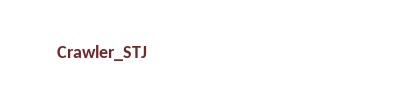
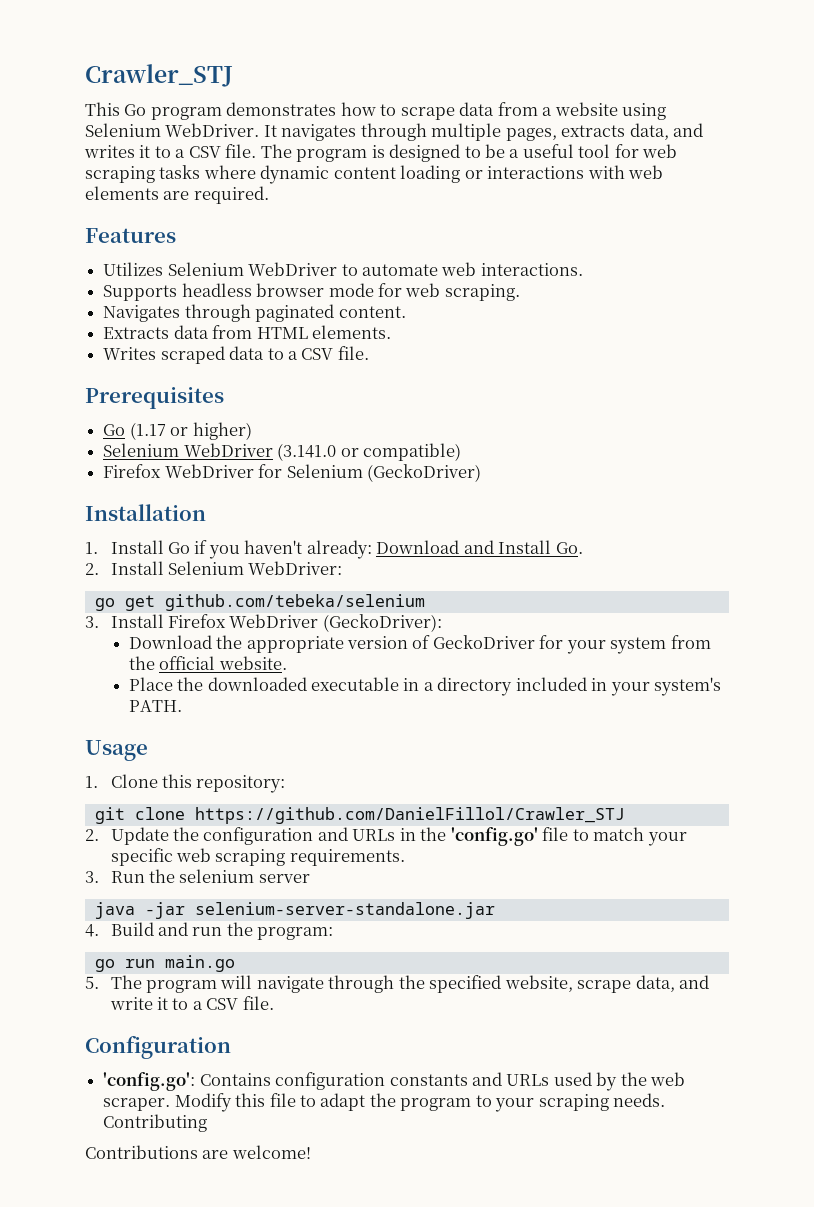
+ This Go program demonstrates how to scrape data from a website using Selenium WebDriver. It navigates through multiple pages, extracts data, and writes it to a CSV file. The program is designed to be a useful tool for web scraping tasks where dynamic content loading or interactions with web elements are required.
+ Features
+ Utilizes Selenium WebDriver to automate web interactions.
+ Supports headless browser mode for web scraping.
+ Navigates through paginated content.
+ Extracts data from HTML elements.
+ Writes scraped data to a CSV file.
+ Prerequisites
+ Go (1.17 or higher)
+ Selenium WebDriver (3.141.0 or compatible)
+ Firefox WebDriver for Selenium (GeckoDriver)
+ Installation
+ 1. Install Go if you haven't already: Download and Install Go.
+ 2. Install Selenium WebDriver:
+ go get github.com/tebeka/selenium
+ 3. Install Firefox WebDriver (GeckoDriver):
+ Download the appropriate version of GeckoDriver for your system from the official website.
+ Place the downloaded executable in a directory included in your system's PATH.
+ Usage
+ 1. Clone this repository:
+ git clone https://github.com/DanielFillol/Crawler_STJ
+ 2. Update the configuration and URLs in the 'config.go' file to match your specific web scraping requirements.
+ 3. Run the selenium server
+ java -jar selenium-server-standalone.jar
+ 4. Build and run the program:
+ go run main.go
+ 5. The program will navigate through the specified website, scrape data, and write it to a CSV file.
+ Configuration
+ 'config.go': Contains configuration constants and URLs used by the web scraper. Modify this file to adapt the program to your scraping needs. Contributing
+ Contributions are welcome!

